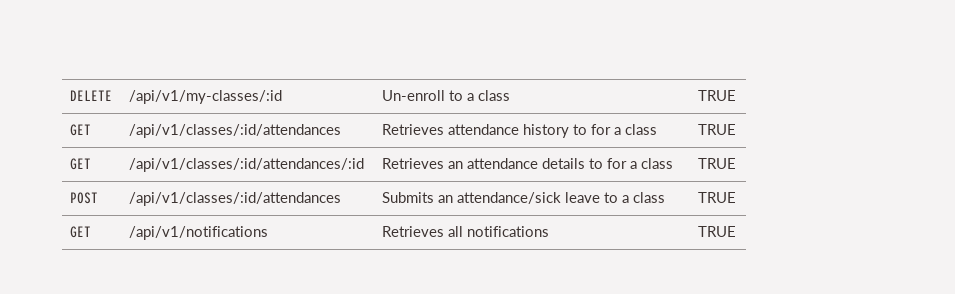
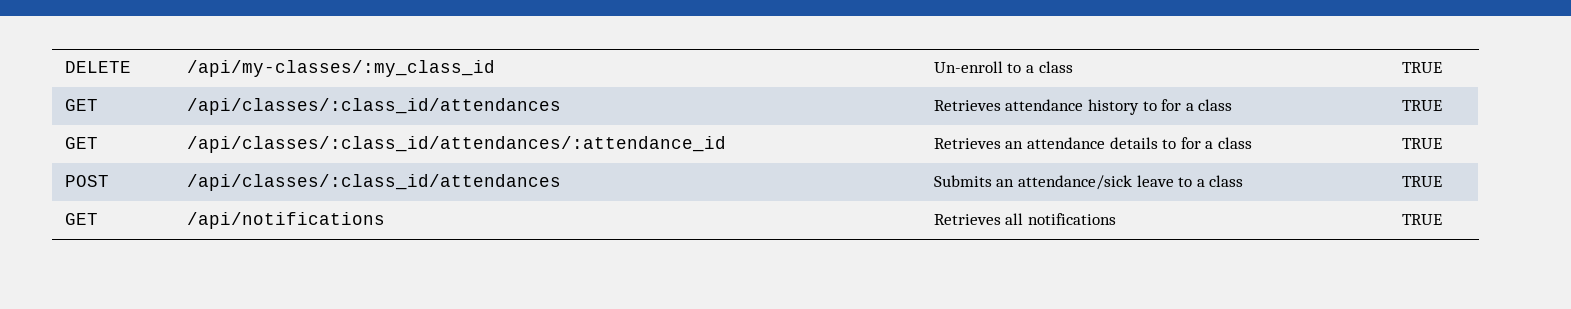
- DELETE | /api/v1/my-classes/:id | Un-enroll to a class | TRUE
+ DELETE | /api/my-classes/:my_class_id | Un-enroll to a class | TRUE
- GET | /api/v1/classes/:id/attendances | Retrieves attendance history to for a class | TRUE
+ GET | /api/classes/:class_id/attendances | Retrieves attendance history to for a class | TRUE
- GET | /api/v1/classes/:id/attendances/:id | Retrieves an attendance details to for a class | TRUE
+ GET | /api/classes/:class_id/attendances/:attendance_id | Retrieves an attendance details to for a class | TRUE
- POST | /api/v1/classes/:id/attendances | Submits an attendance/sick leave to a class | TRUE
+ POST | /api/classes/:class_id/attendances | Submits an attendance/sick leave to a class | TRUE
- GET | /api/v1/notifications | Retrieves all notifications | TRUE
+ GET | /api/notifications | Retrieves all notifications | TRUE

